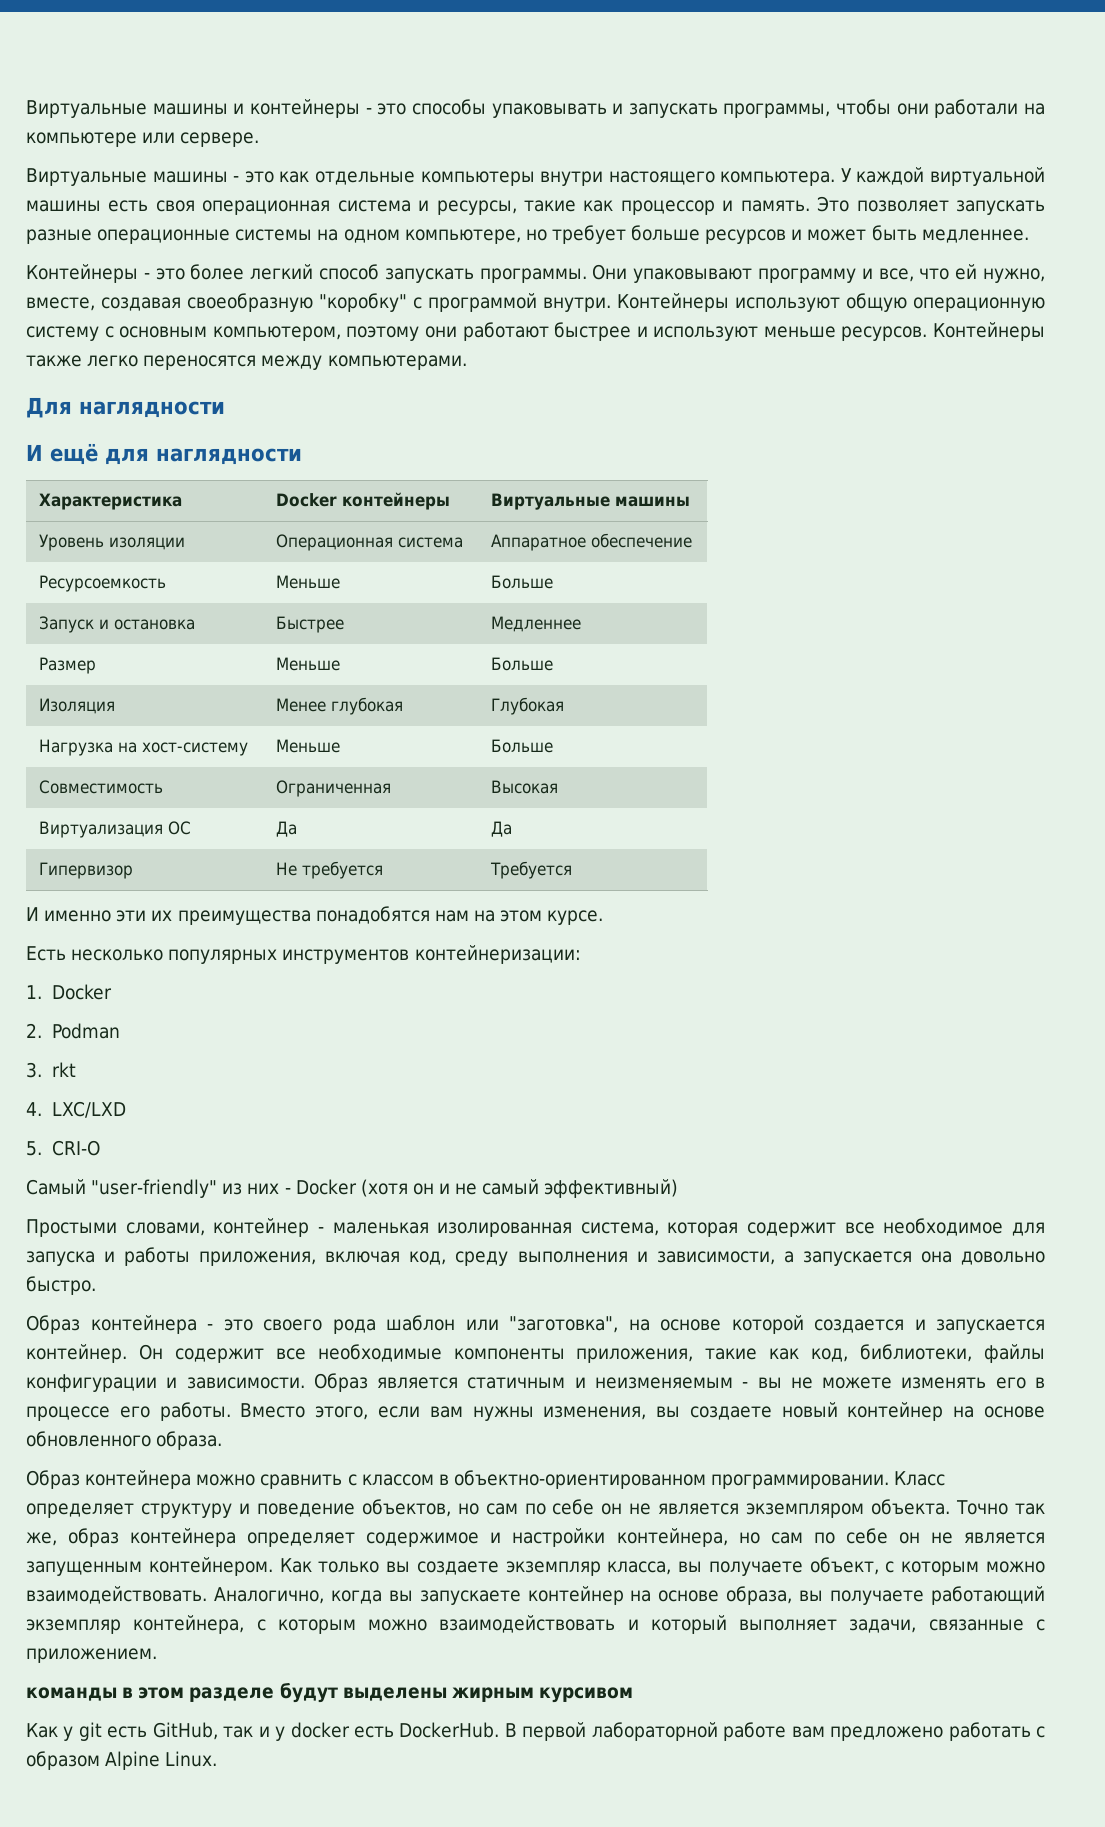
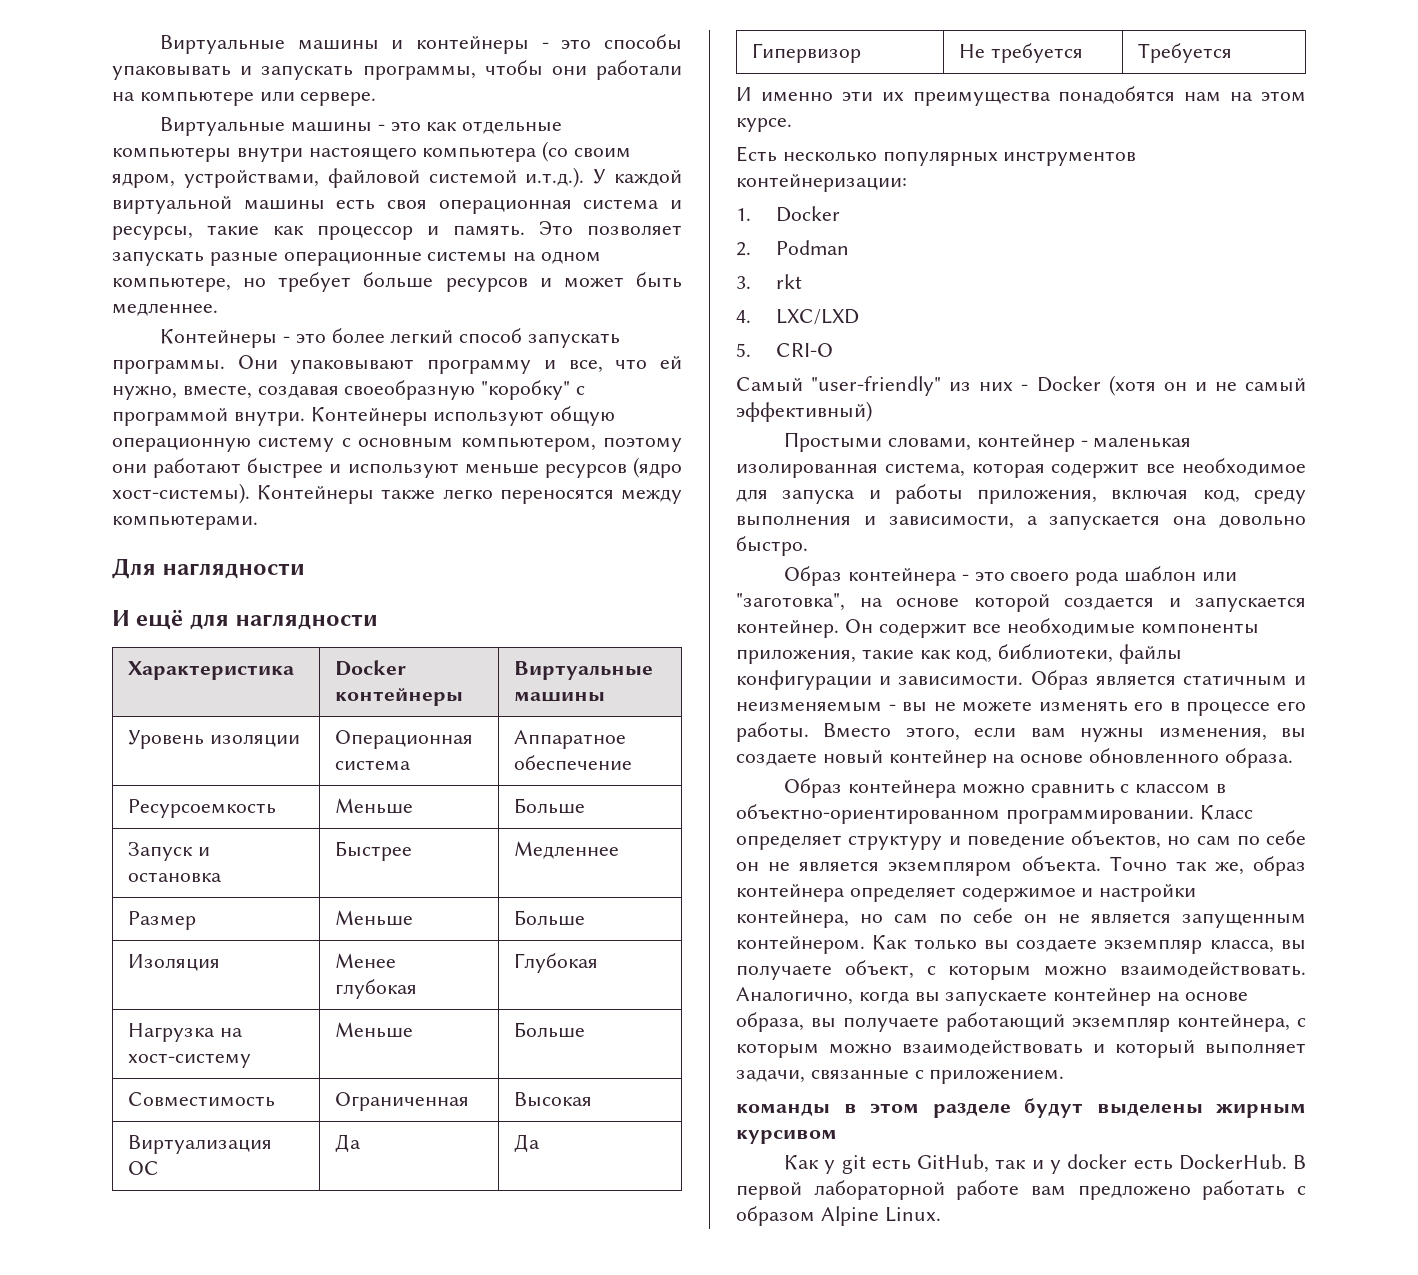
- Виртуальные машины - это как отдельные компьютеры внутри настоящего компьютера. У каждой виртуальной машины есть своя операционная система и ресурсы, такие как процессор и память.
+ Виртуальные машины - это как отдельные компьютеры внутри настоящего компьютера (со своим ядром, устройствами, файловой системой и.т.д.). У каждой виртуальной машины есть своя операционная система и ресурсы, такие как процессор и память.
- Контейнеры используют общую операционную систему с основным компьютером, поэтому они работают быстрее и используют меньше ресурсов.
+ Контейнеры используют общую операционную систему с основным компьютером, поэтому они работают быстрее и используют меньше ресурсов (ядро хост-системы).

